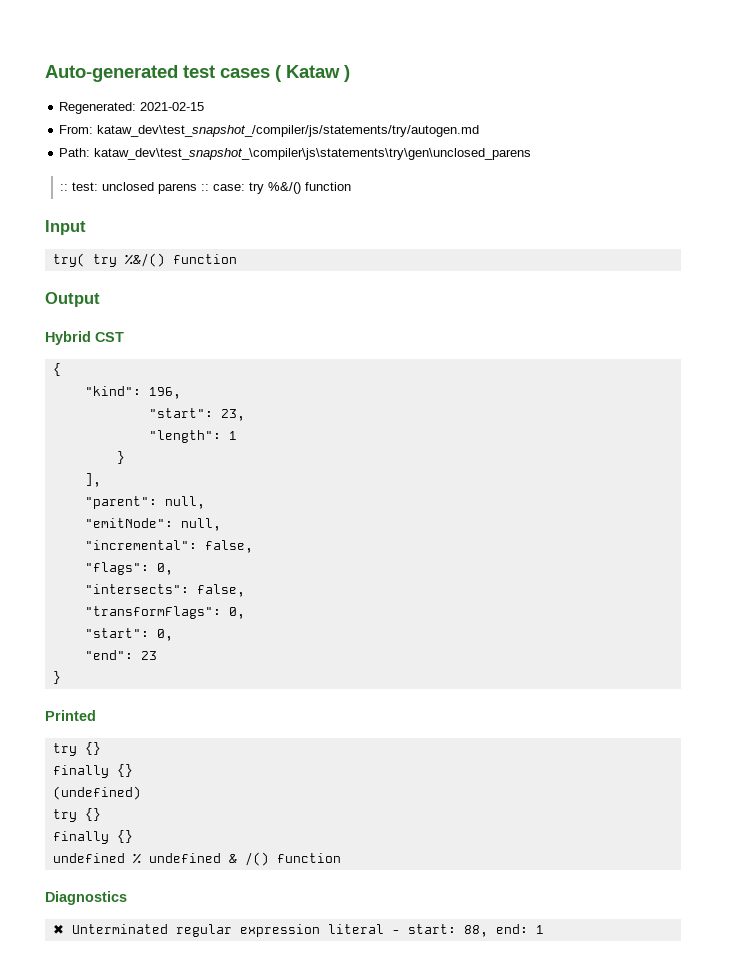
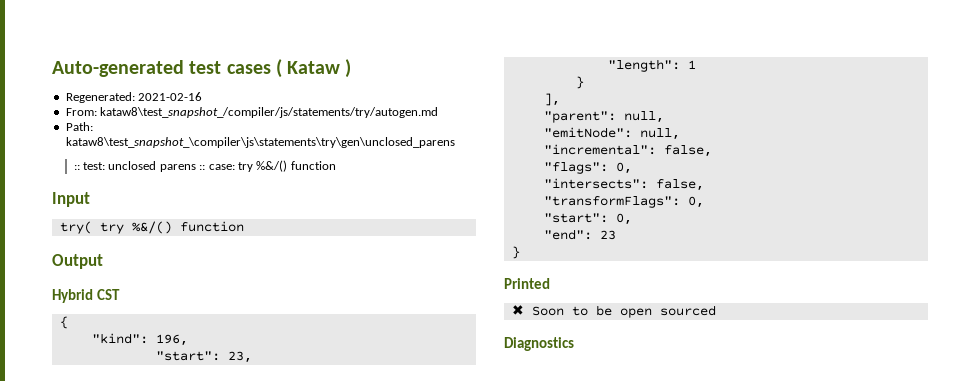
- Regenerated: 2021-02-15
+ Regenerated: 2021-02-16
- From: kataw_dev\test_snapshot_/compiler/js/statements/try/autogen.md
+ From: kataw8\test_snapshot_/compiler/js/statements/try/autogen.md
- Path: kataw_dev\test_snapshot_\compiler\js\statements\try\gen\unclosed_parens
+ Path: kataw8\test_snapshot_\compiler\js\statements\try\gen\unclosed_parens
  Printed
- try {}
- finally {}
- (undefined)
- try {}
- finally {}
- undefined % undefined & /() function
+ ✖ Soon to be open sourced
  Diagnostics
- ✖ Unterminated regular expression literal - start: 88, end: 1

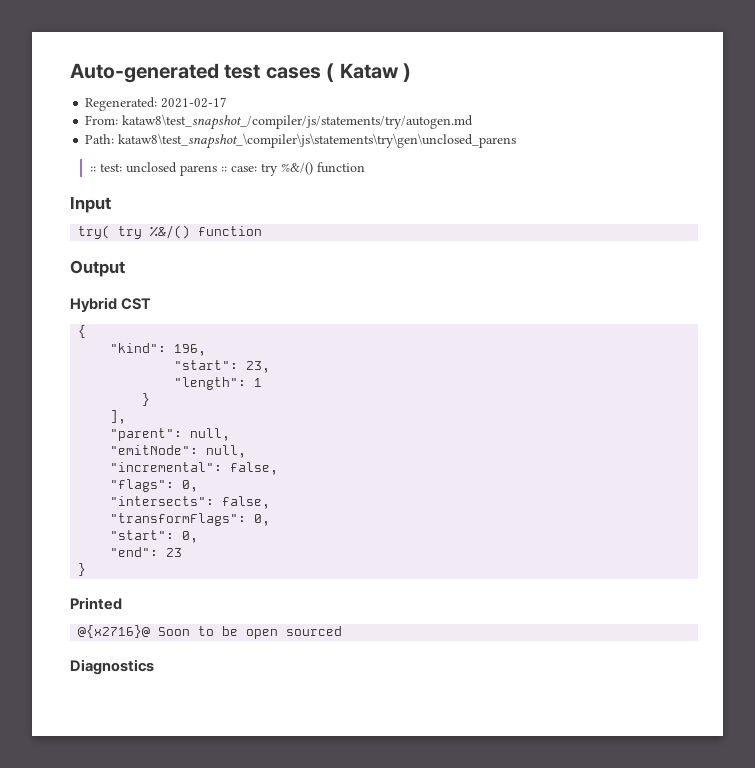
- Regenerated: 2021-02-16
+ Regenerated: 2021-02-17
- ✖ Soon to be open sourced
+ @{x2716}@ Soon to be open sourced

